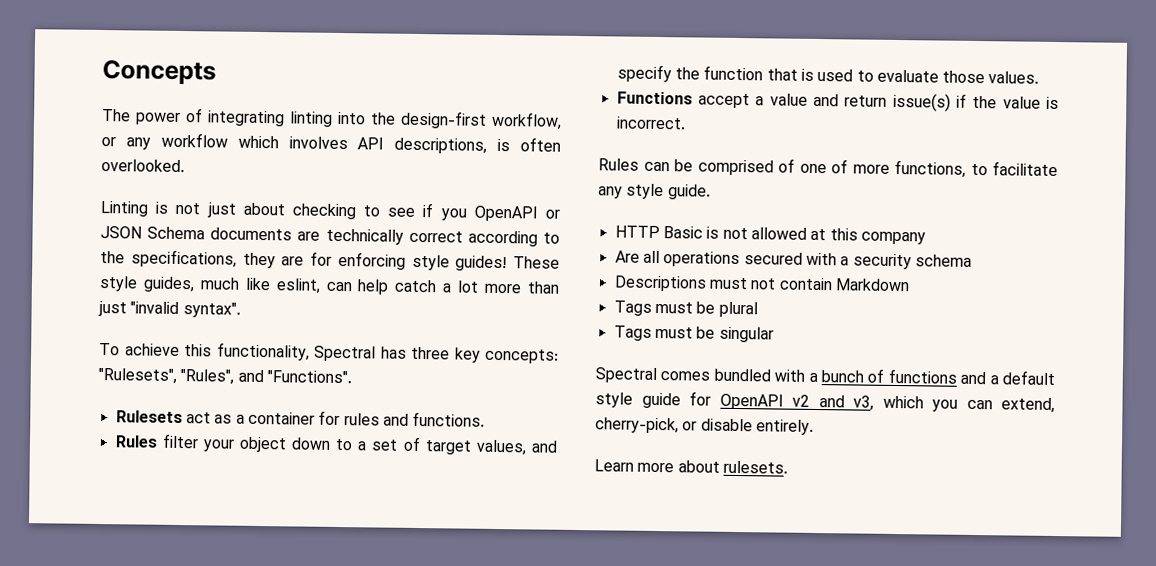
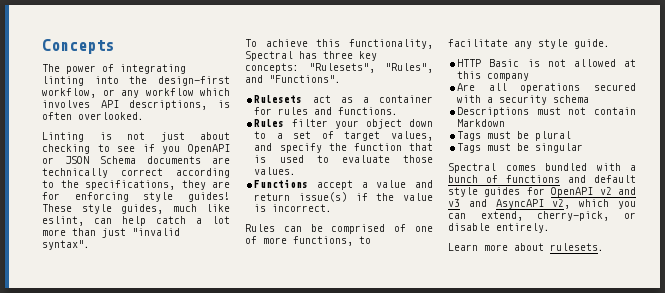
- Spectral comes bundled with a bunch of functions and a default style guide for OpenAPI v2 and v3, which you can extend, cherry-pick, or disable entirely.
+ Spectral comes bundled with a bunch of functions and default style guides for OpenAPI v2 and v3 and AsyncAPI v2, which you can extend, cherry-pick, or disable entirely.

